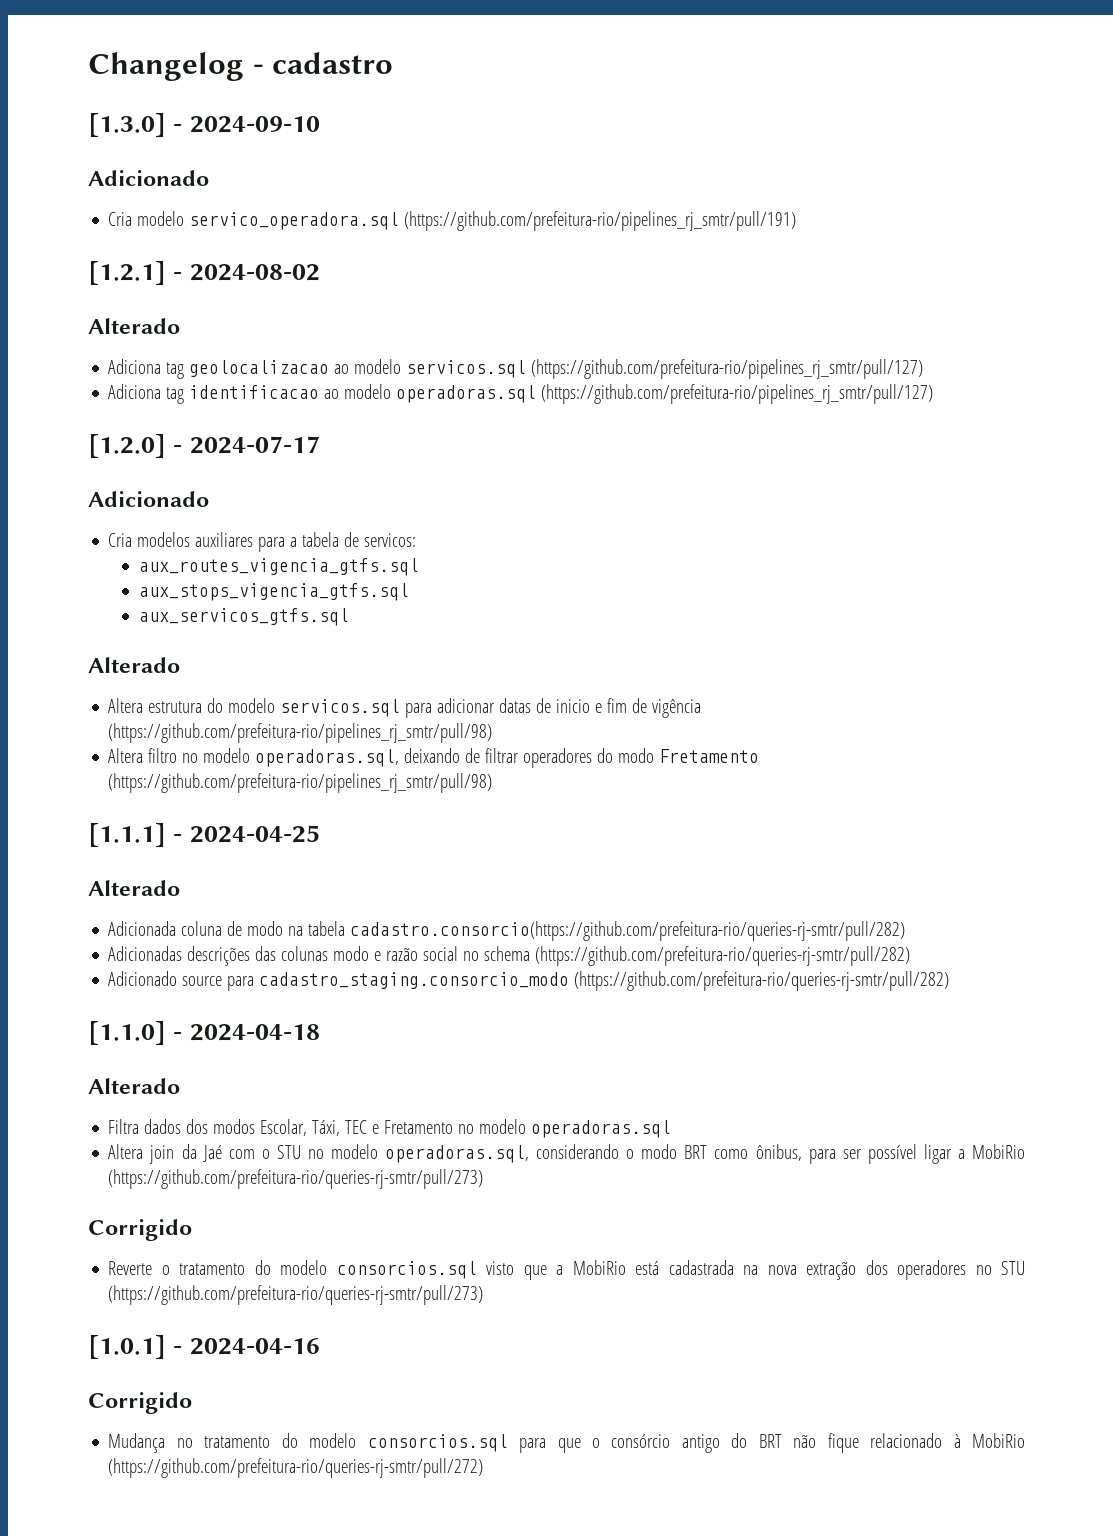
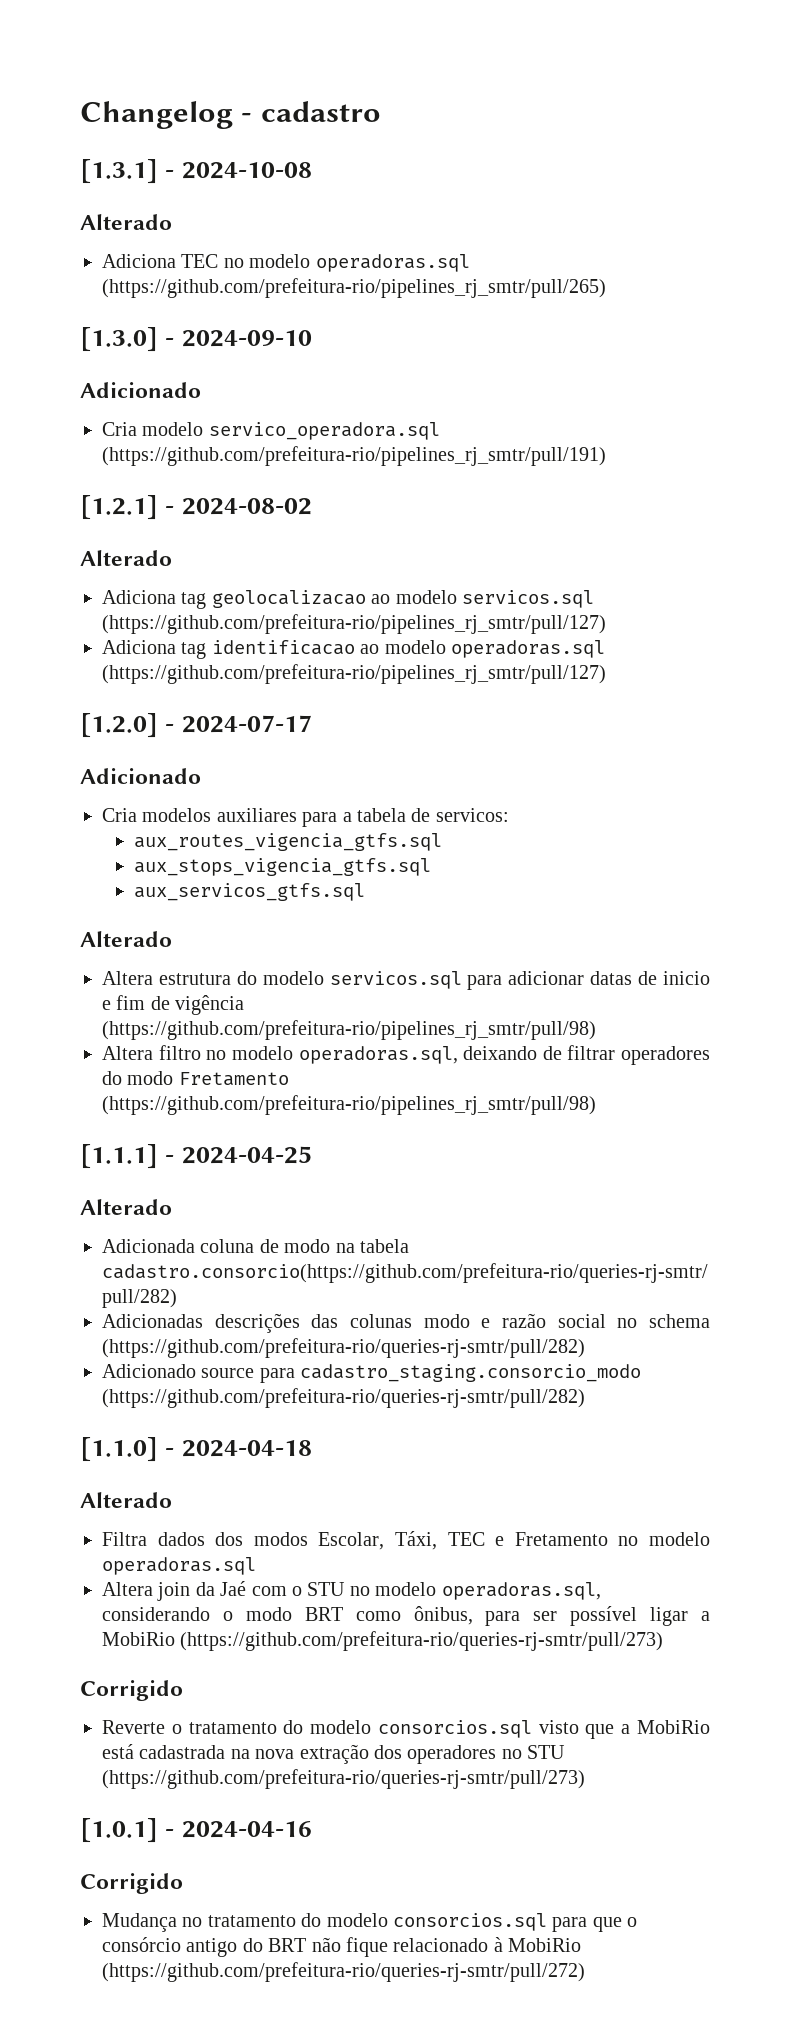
+ [1.3.1] - 2024-10-08
+ Alterado
+ Adiciona TEC no modelo operadoras.sql (https://github.com/prefeitura-rio/pipelines_rj_smtr/pull/265)

